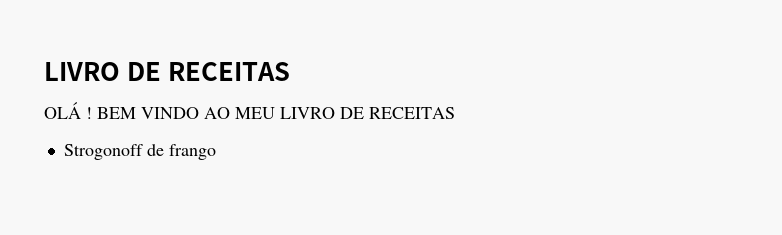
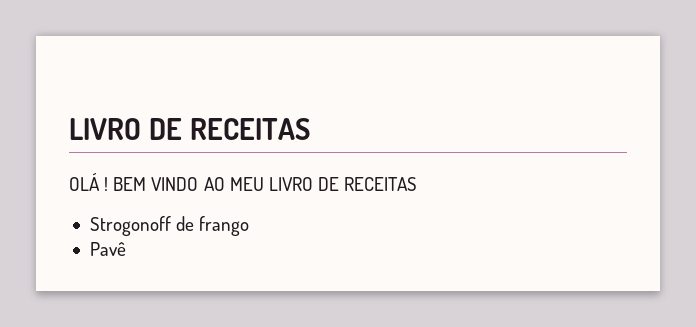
+ Pavê

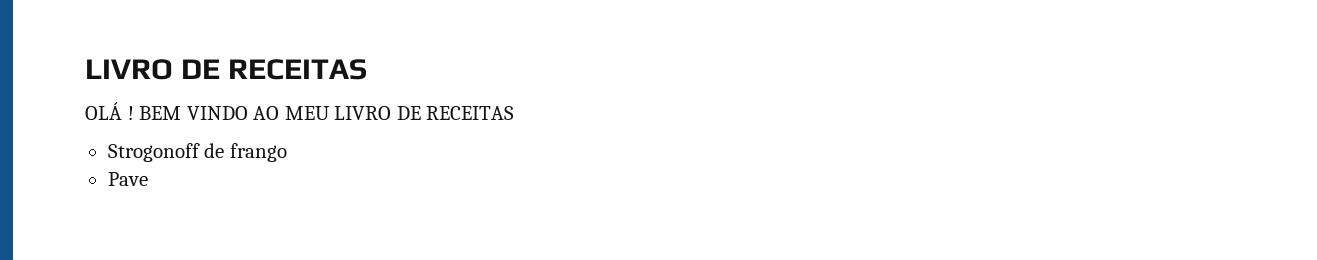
- Pavê
+ Pave

